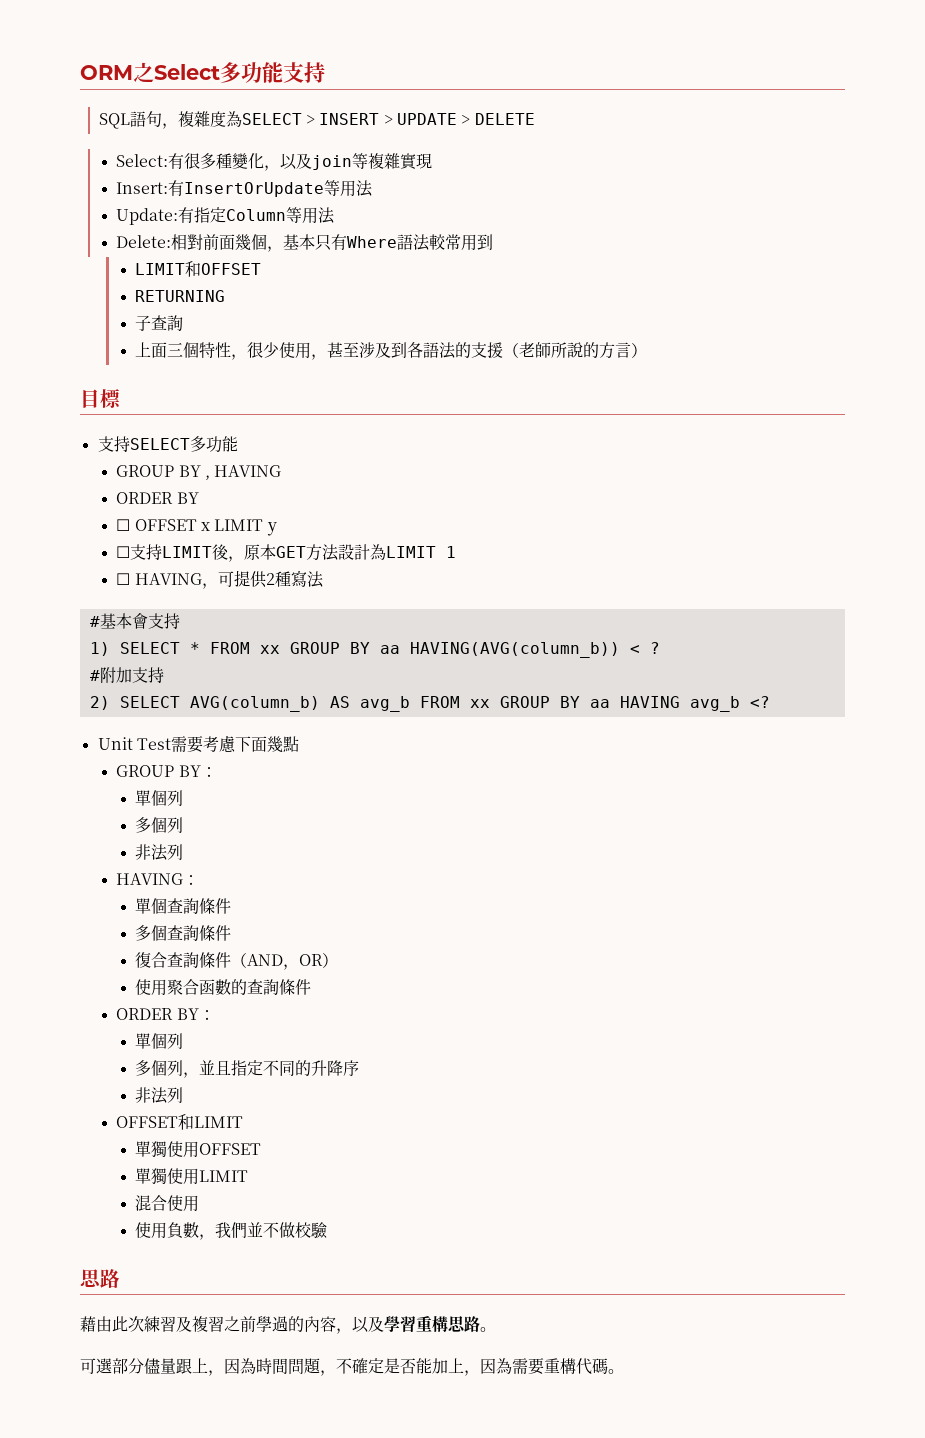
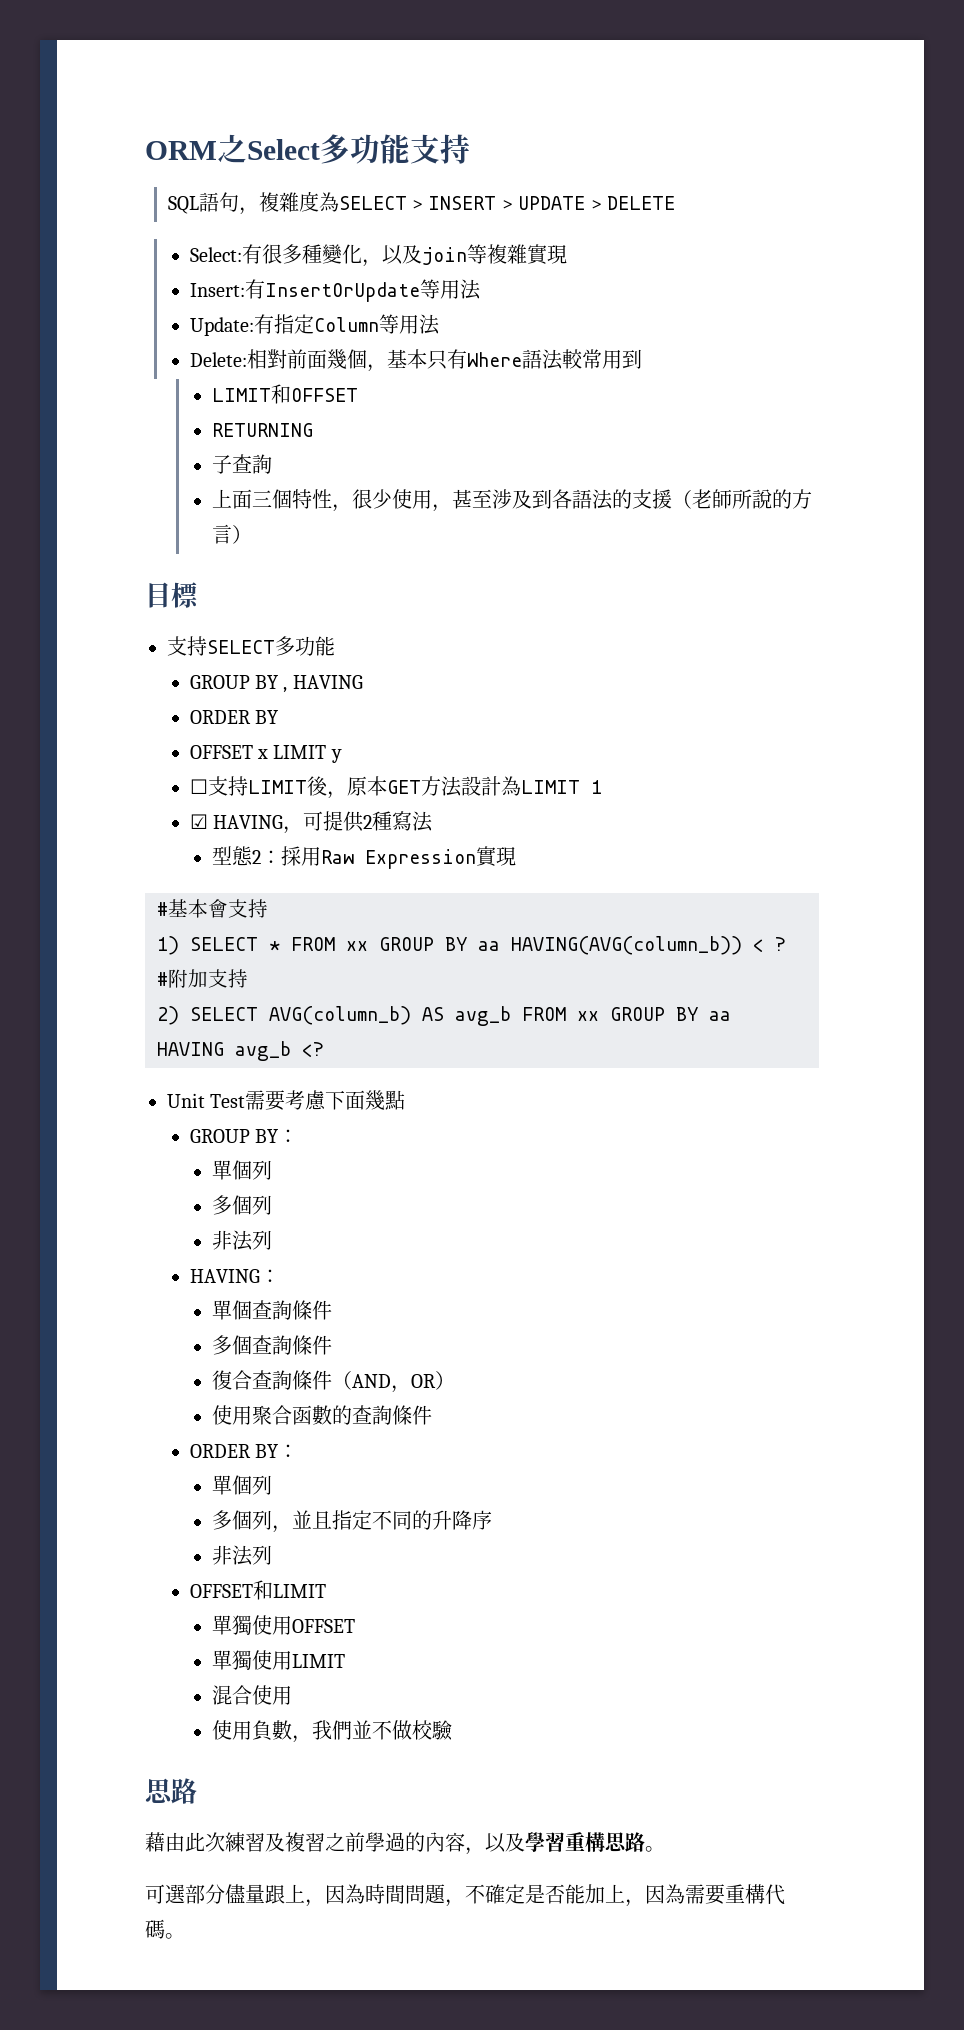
- ☐ OFFSET x LIMIT y
+ OFFSET x LIMIT y
- ☐ HAVING，可提供2種寫法
+ ☑ HAVING，可提供2種寫法
+ 型態2：採用Raw Expression實現

